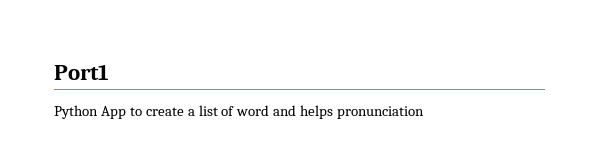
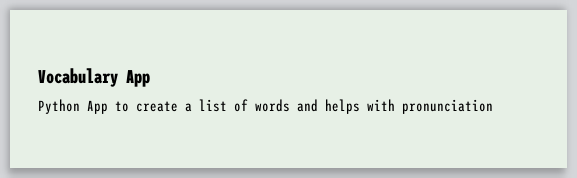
- Port1
+ Vocabulary App
- Python App to create a list of word and helps pronunciation
+ Python App to create a list of words and helps with pronunciation

